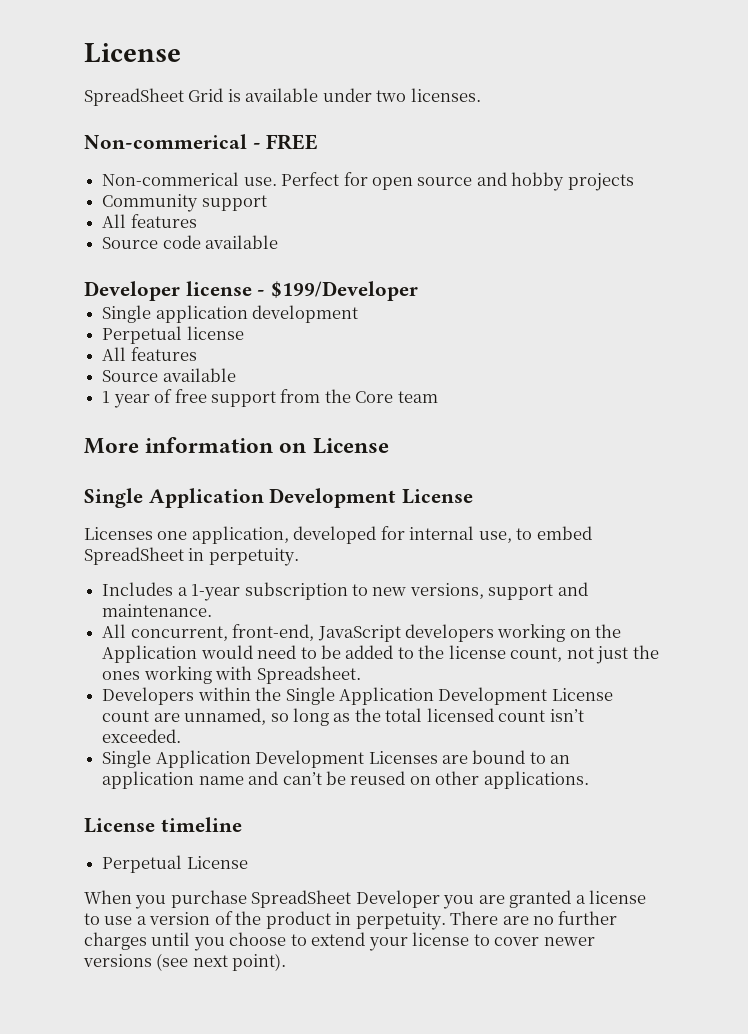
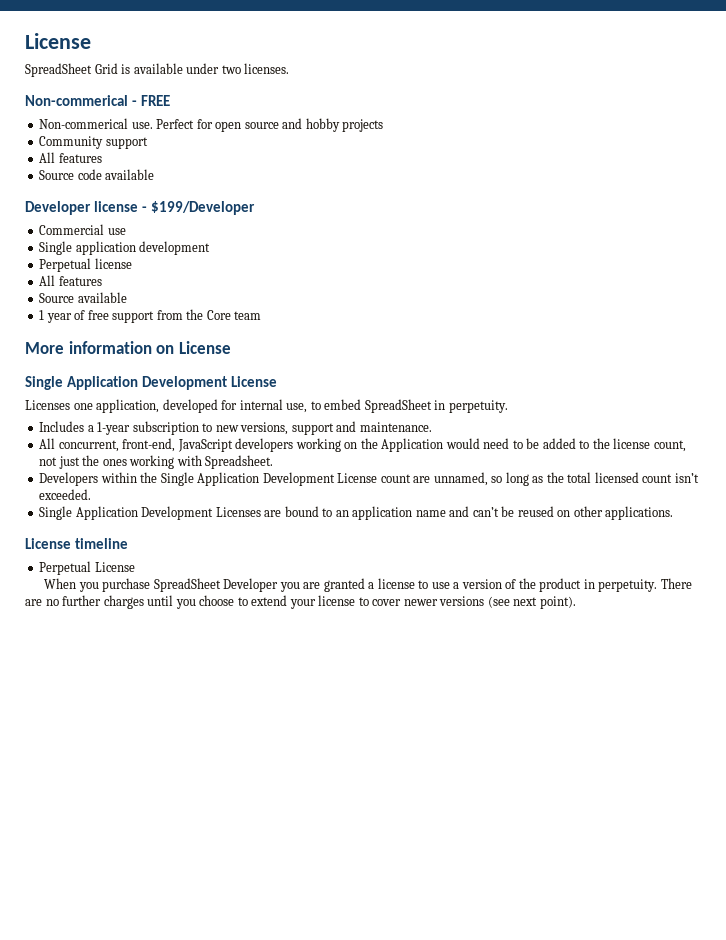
+ Commercial use

